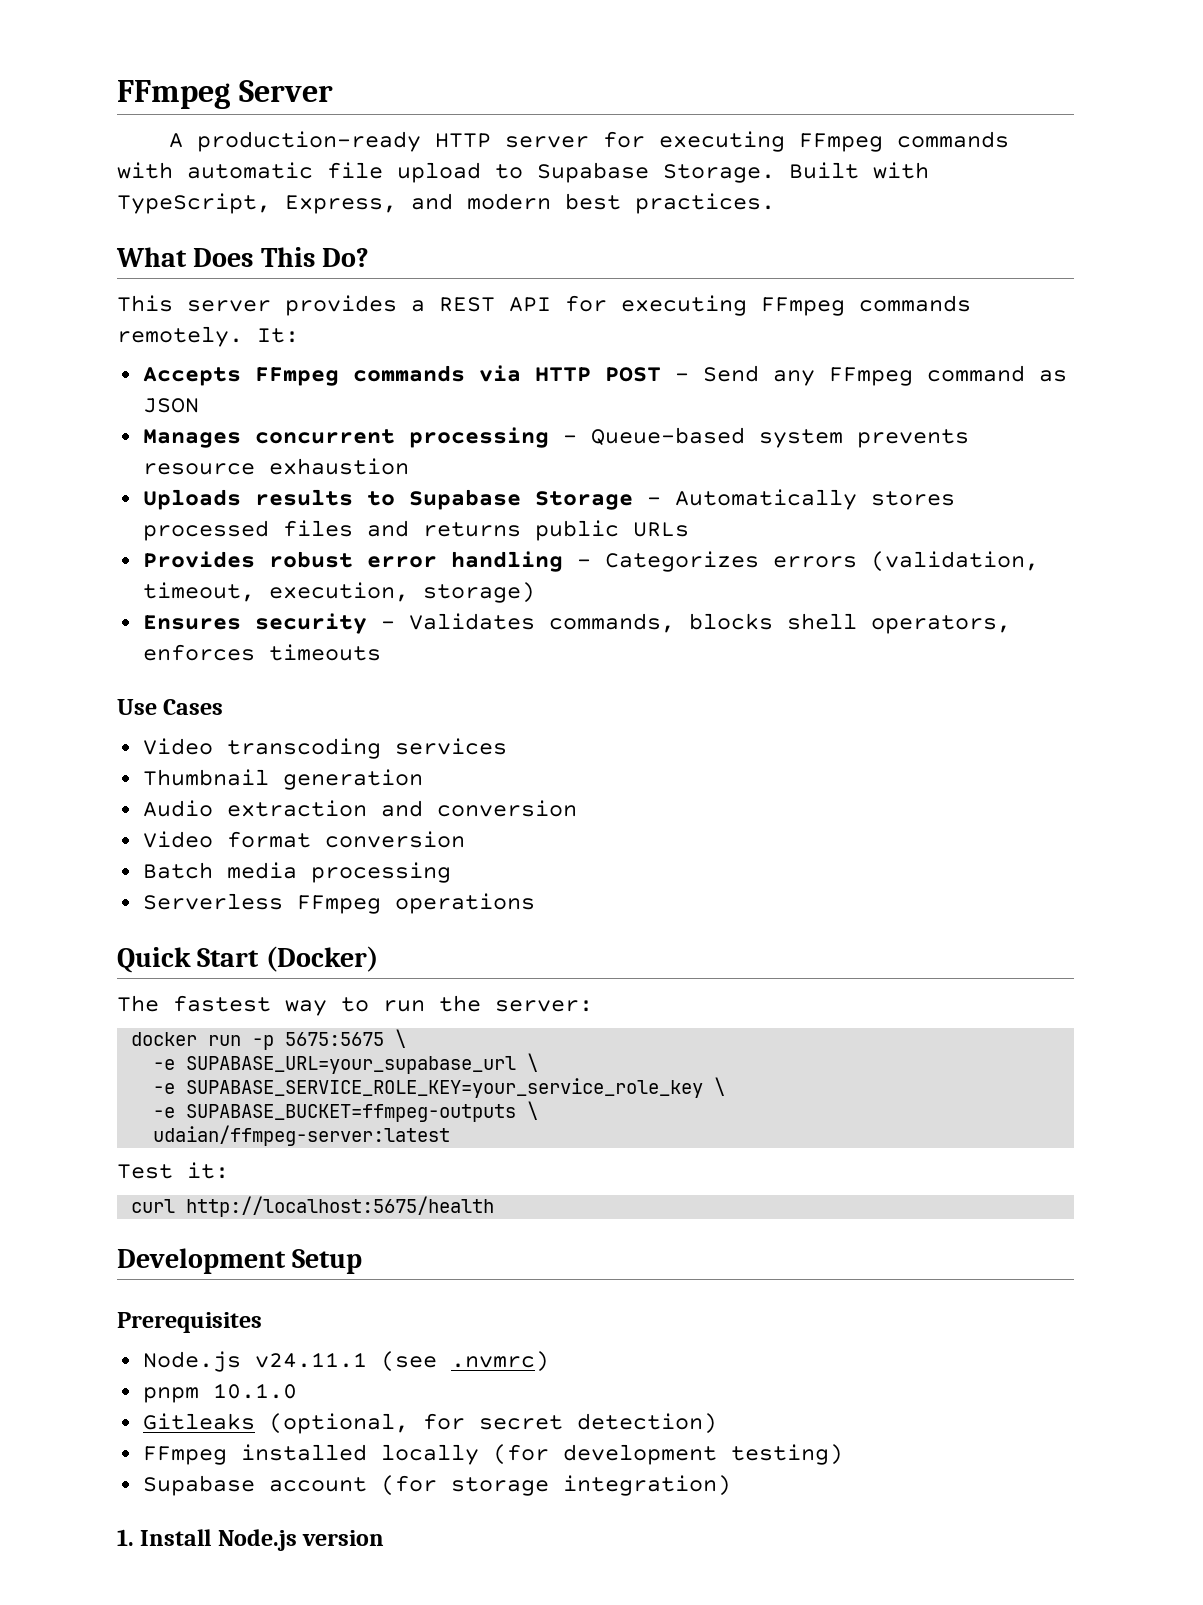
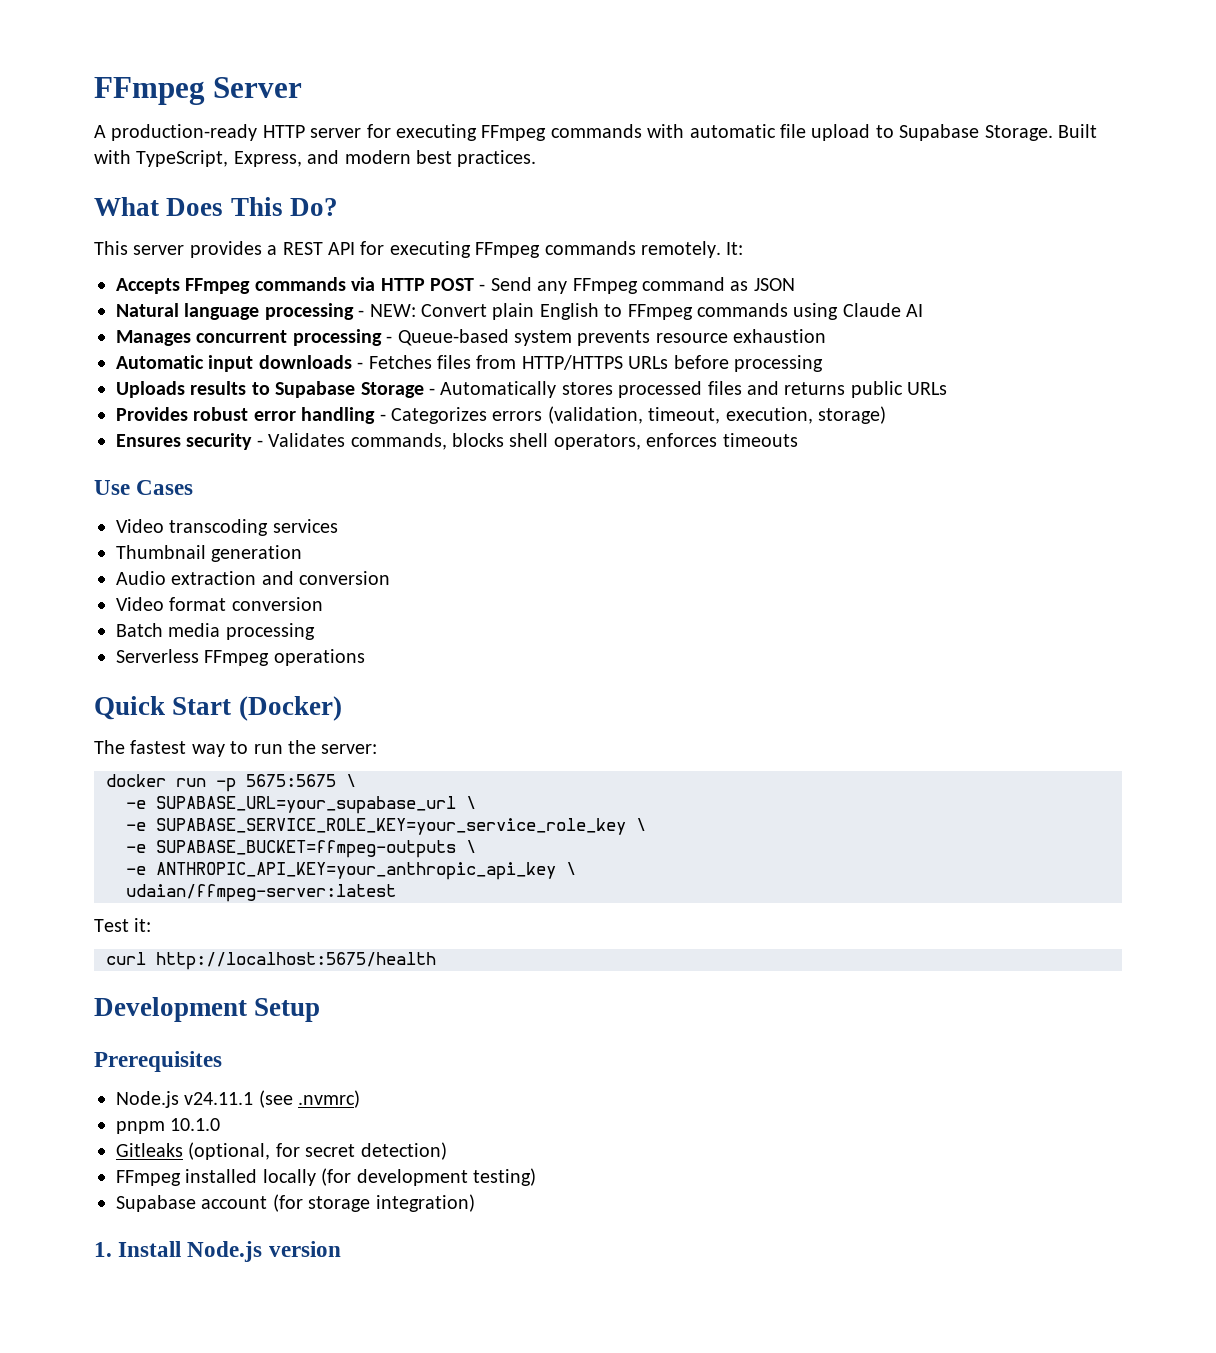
+ Natural language processing - NEW: Convert plain English to FFmpeg commands using Claude AI
+ Automatic input downloads - Fetches files from HTTP/HTTPS URLs before processing
+ -e ANTHROPIC_API_KEY=your_anthropic_api_key \

